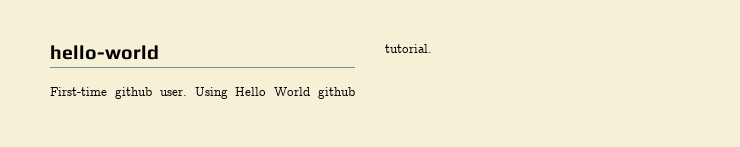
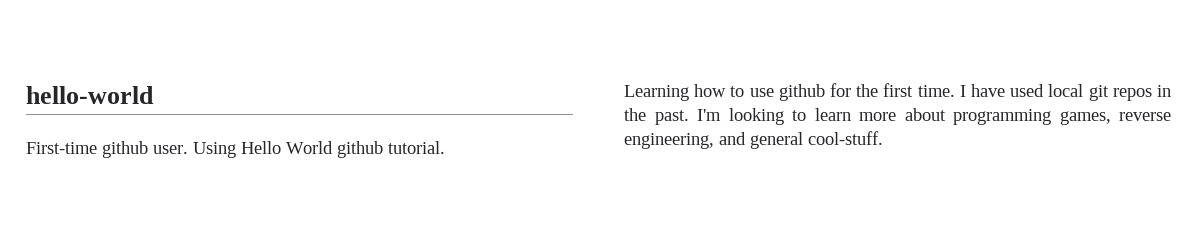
+ Learning how to use github for the first time. I have used local git repos in the past. I'm looking to learn more about programming games, reverse engineering, and general cool-stuff.

